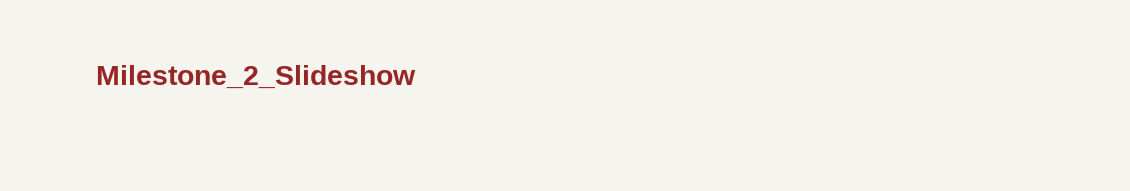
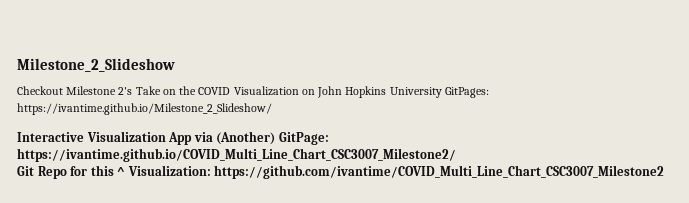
+ Checkout Milestone 2's Take on the COVID Visualization on John Hopkins University GitPages: https://ivantime.github.io/Milestone_2_Slideshow/
+ Interactive Visualization App via (Another) GitPage: https://ivantime.github.io/COVID_Multi_Line_Chart_CSC3007_Milestone2/
+ Git Repo for this ^ Visualization: https://github.com/ivantime/COVID_Multi_Line_Chart_CSC3007_Milestone2

